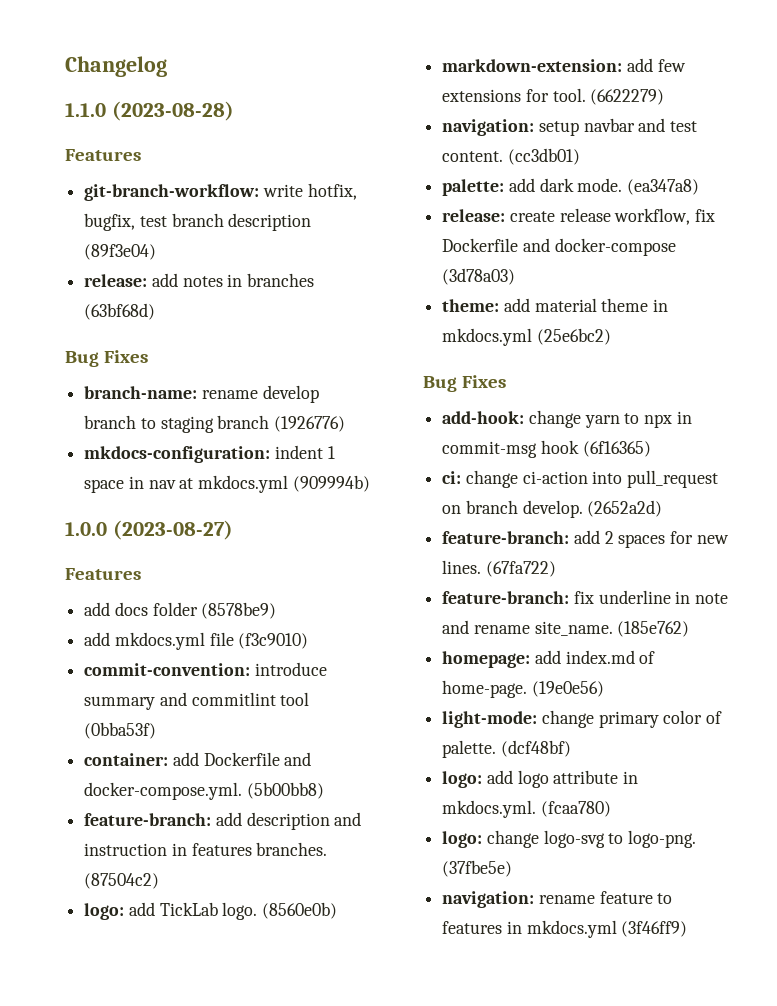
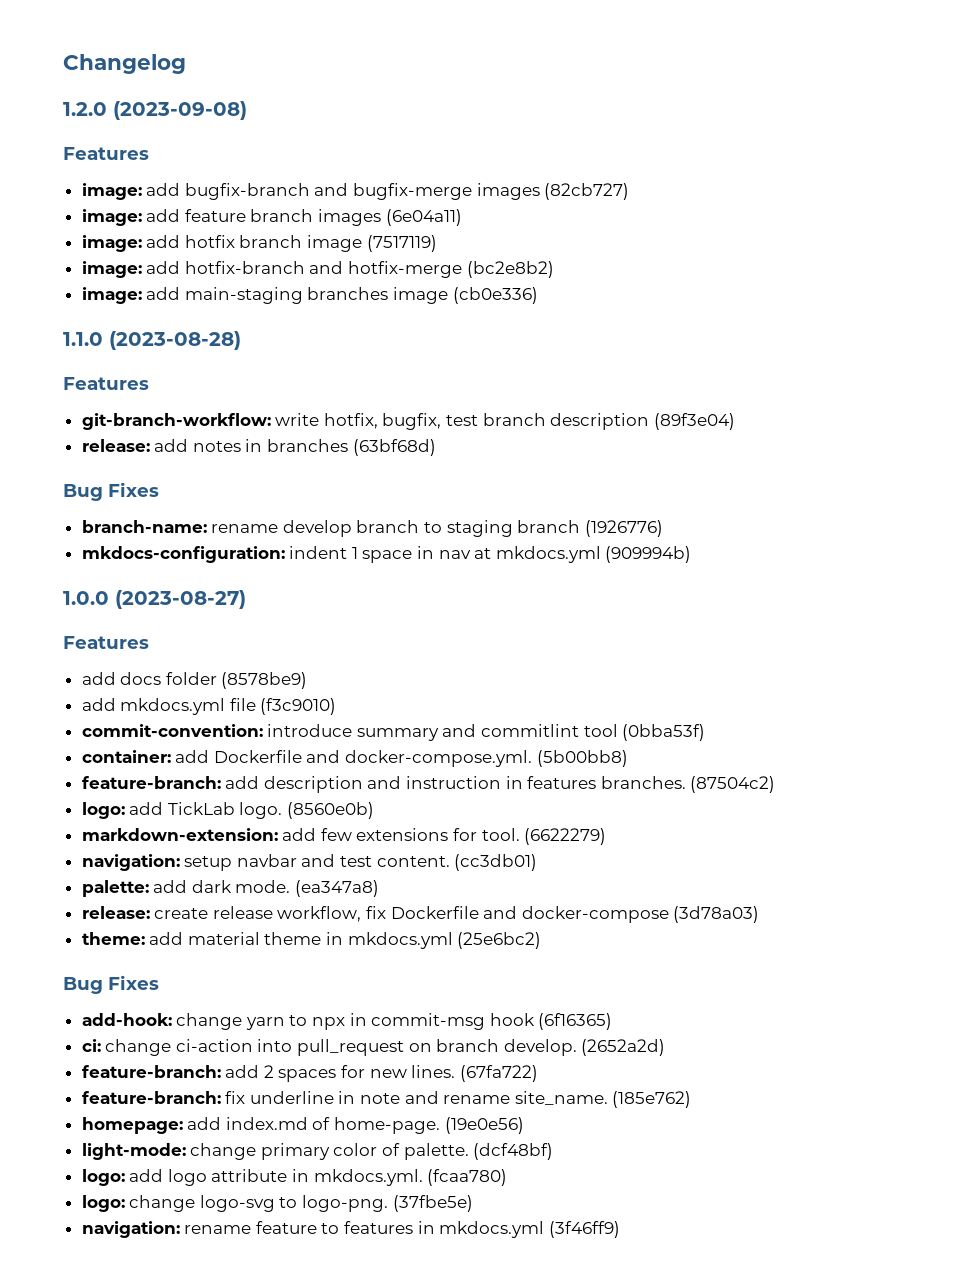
+ 1.2.0 (2023-09-08)
+ Features
+ image: add bugfix-branch and bugfix-merge images (82cb727)
+ image: add feature branch images (6e04a11)
+ image: add hotfix branch image (7517119)
+ image: add hotfix-branch and hotfix-merge (bc2e8b2)
+ image: add main-staging branches image (cb0e336)

